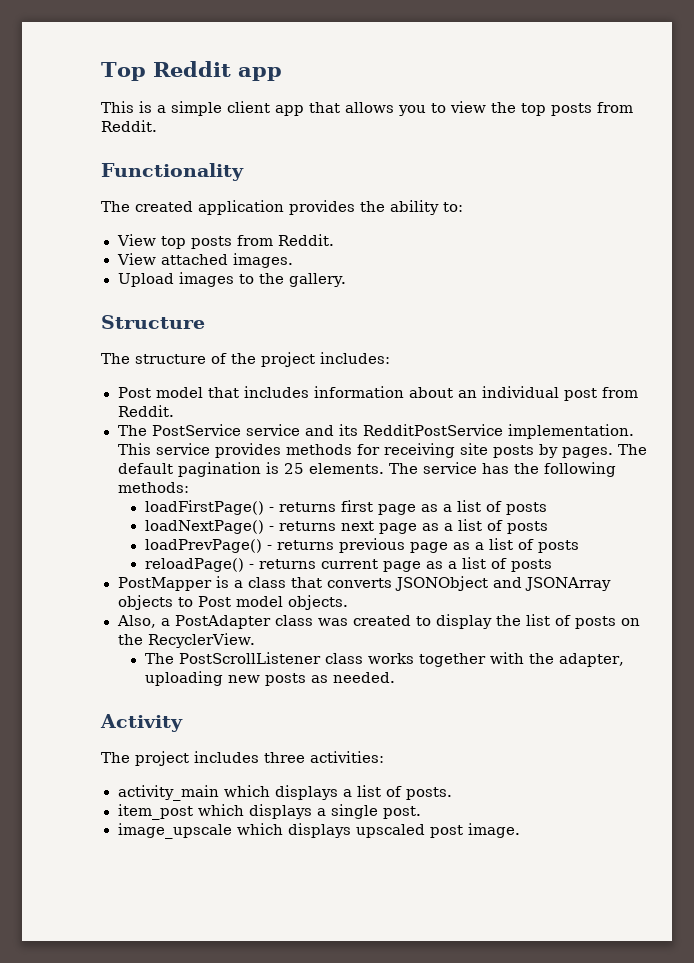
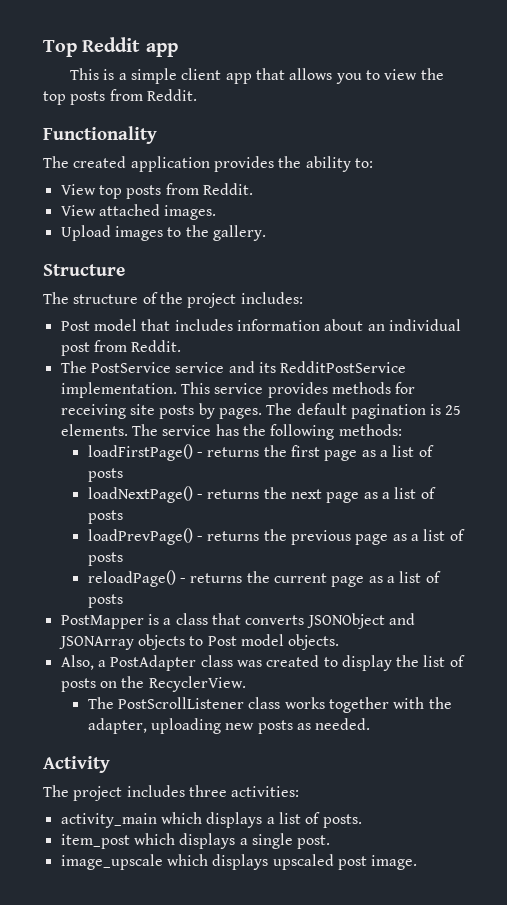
- loadFirstPage() - returns first page as a list of posts
+ loadFirstPage() - returns the first page as a list of posts
- loadNextPage() - returns next page as a list of posts
+ loadNextPage() - returns the next page as a list of posts
- loadPrevPage() - returns previous page as a list of posts
+ loadPrevPage() - returns the previous page as a list of posts
- reloadPage() - returns current page as a list of posts
+ reloadPage() - returns the current page as a list of posts

